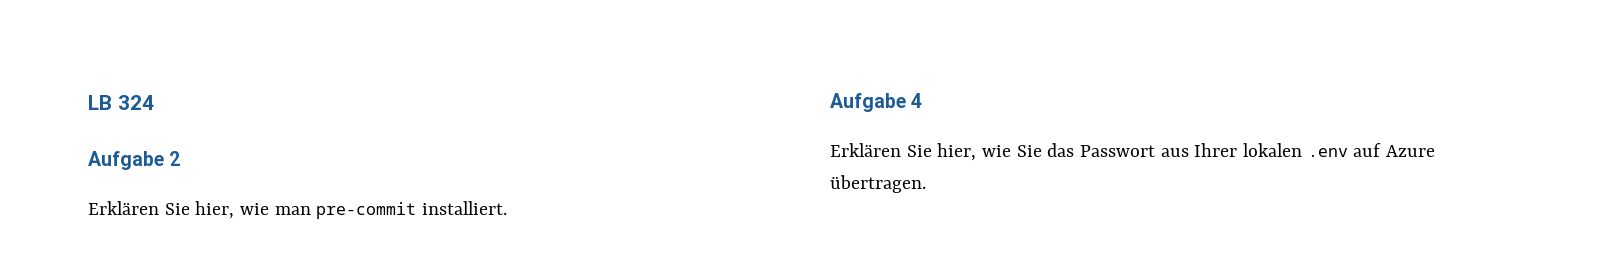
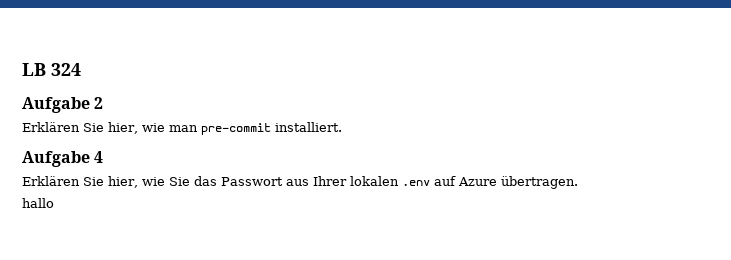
+ hallo

